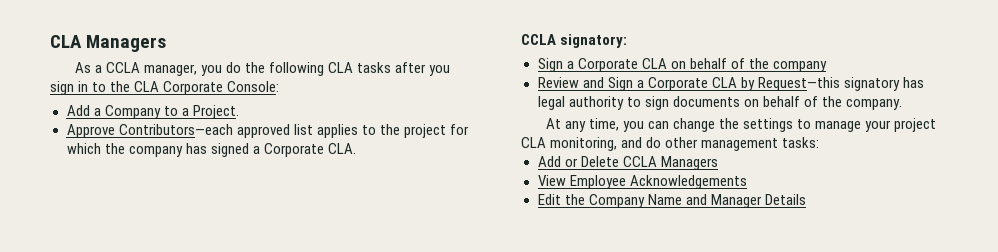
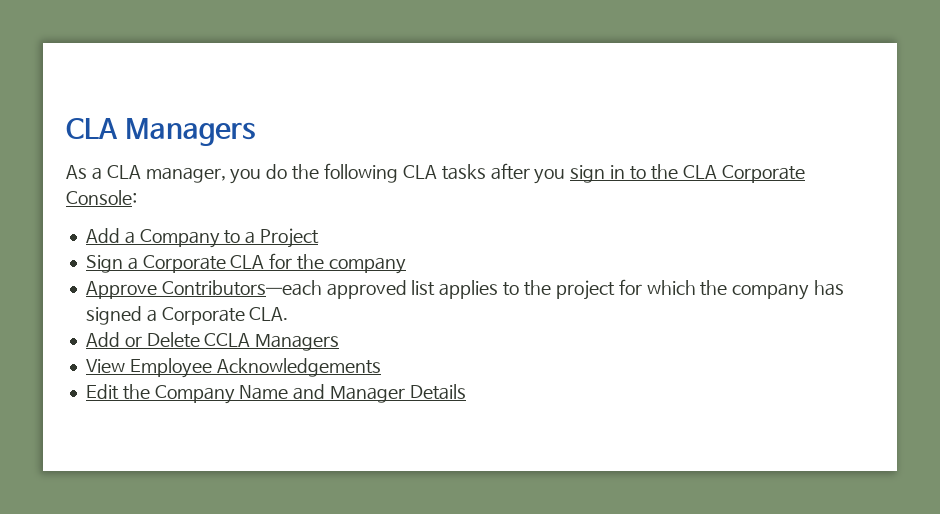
- As a CCLA manager, you do the following CLA tasks after you sign in to the CLA Corporate Console:
+ As a CLA manager, you do the following CLA tasks after you sign in to the CLA Corporate Console:
- Add a Company to a Project.
+ Add a Company to a Project
+ Sign a Corporate CLA for the company
- CCLA signatory:
- Sign a Corporate CLA on behalf of the company
- Review and Sign a Corporate CLA by Request—this signatory has legal authority to sign documents on behalf of the company.
- At any time, you can change the settings to manage your project CLA monitoring, and do other management tasks:

